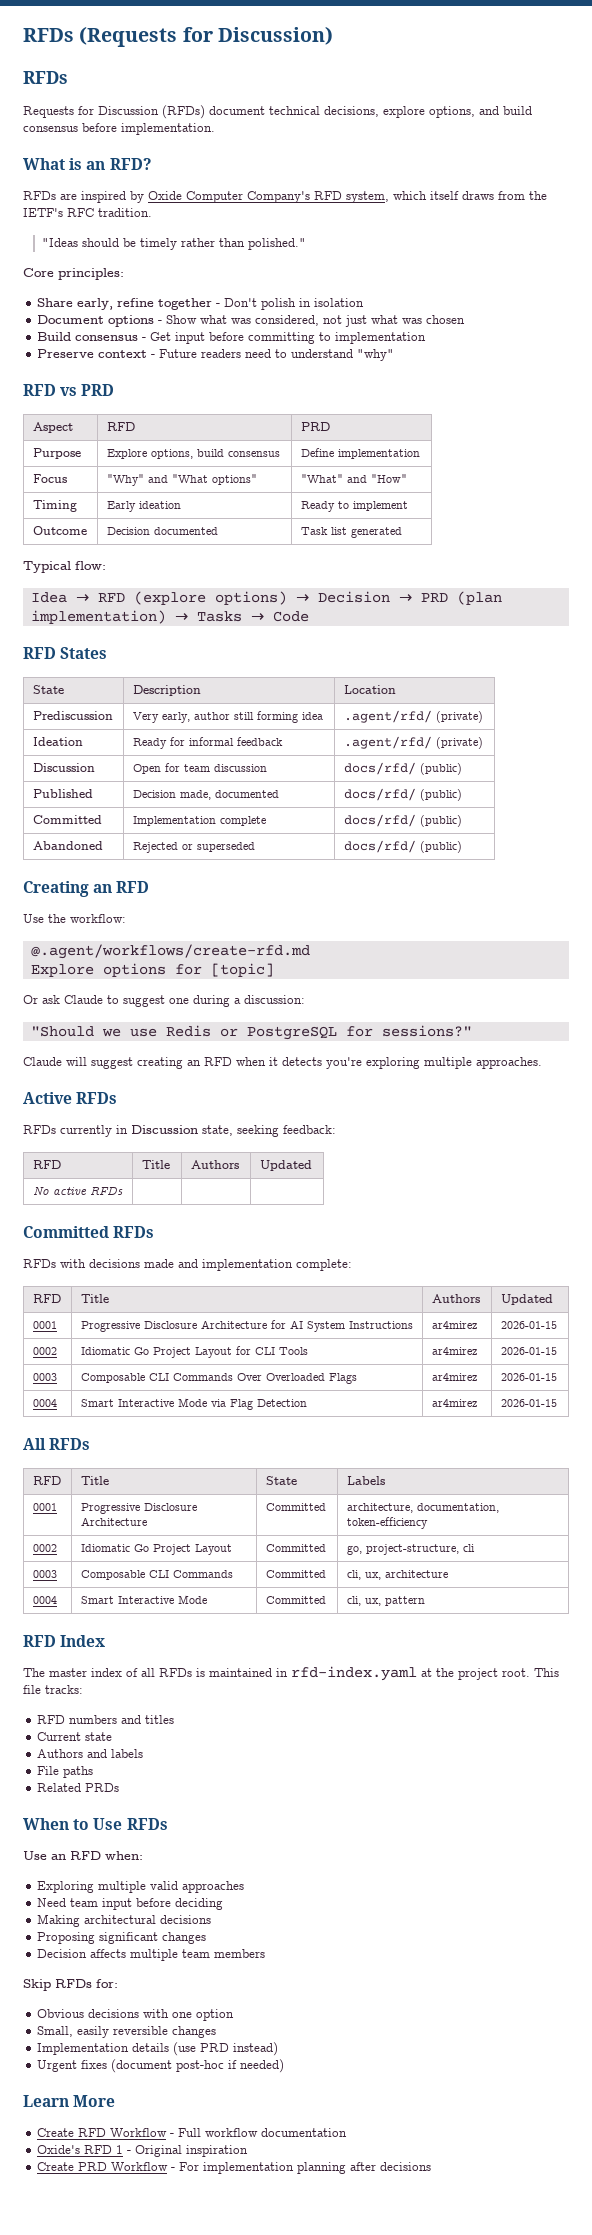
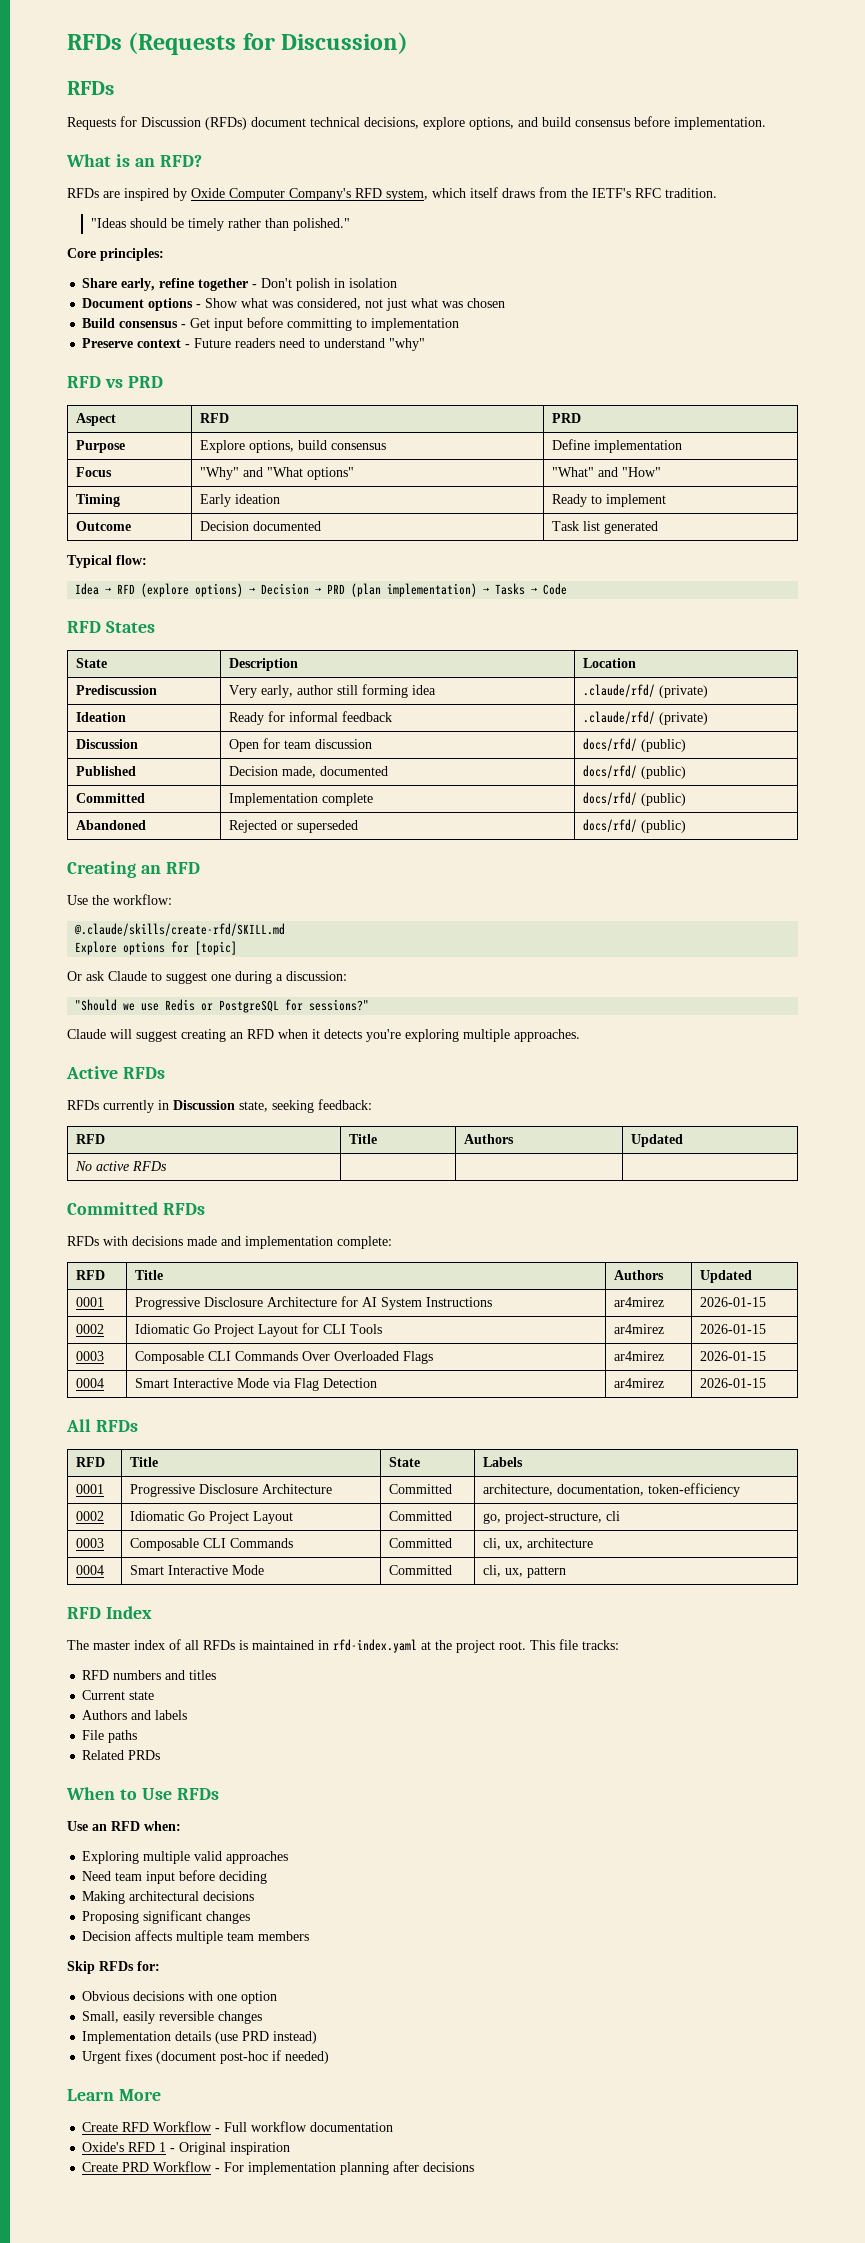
- Prediscussion | Very early, author still forming idea | .agent/rfd/ (private)
+ Prediscussion | Very early, author still forming idea | .claude/rfd/ (private)
- Ideation | Ready for informal feedback | .agent/rfd/ (private)
+ Ideation | Ready for informal feedback | .claude/rfd/ (private)
- @.agent/workflows/create-rfd.md
+ @.claude/skills/create-rfd/SKILL.md

